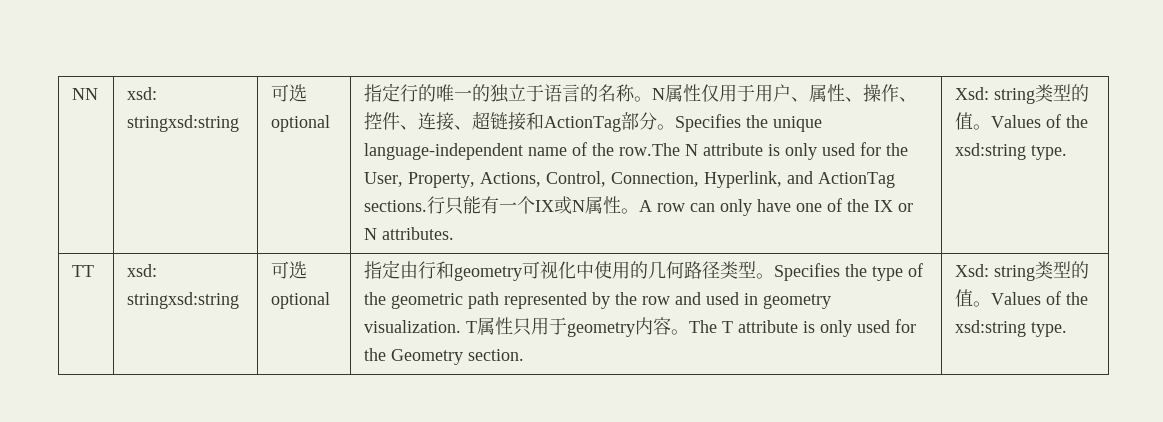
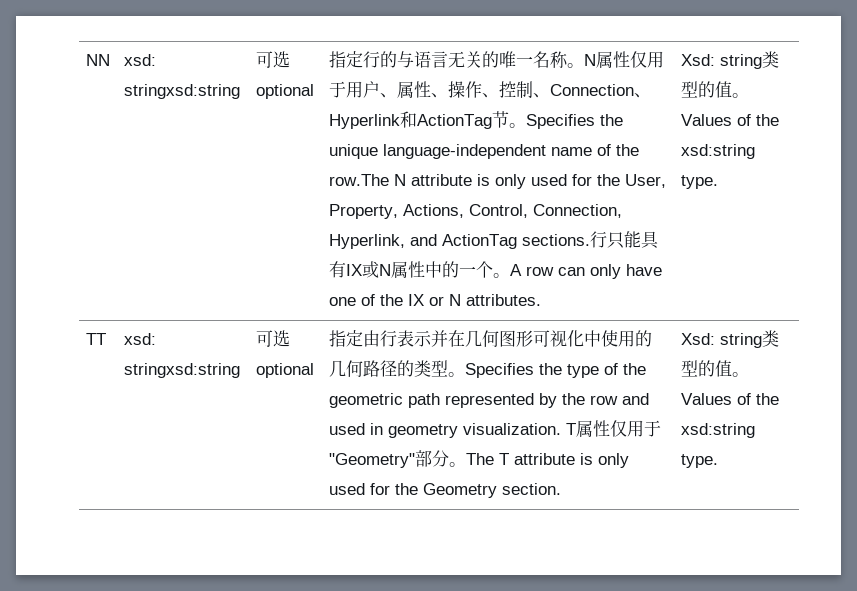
- 指定行的唯一的独立于语言的名称。
+ 指定行的与语言无关的唯一名称。
- N属性仅用于用户、属性、操作、控件、连接、超链接和ActionTag部分。
+ N属性仅用于用户、属性、操作、控制、Connection、Hyperlink和ActionTag节。
- 行只能有一个IX或N属性。
+ 行只能具有IX或N属性中的一个。
- 指定由行和geometry可视化中使用的几何路径类型。
+ 指定由行表示并在几何图形可视化中使用的几何路径的类型。
- T属性只用于geometry内容。
+ T属性仅用于"Geometry"部分。

